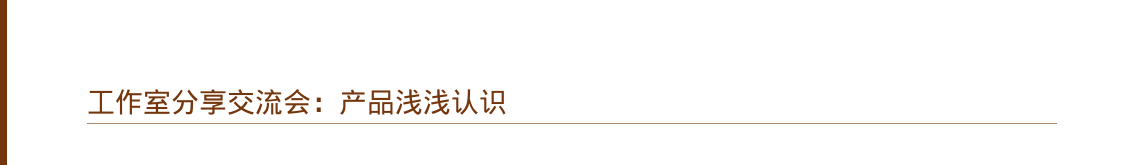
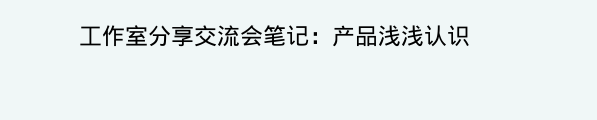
- 工作室分享交流会：产品浅浅认识
+ 工作室分享交流会笔记：产品浅浅认识

